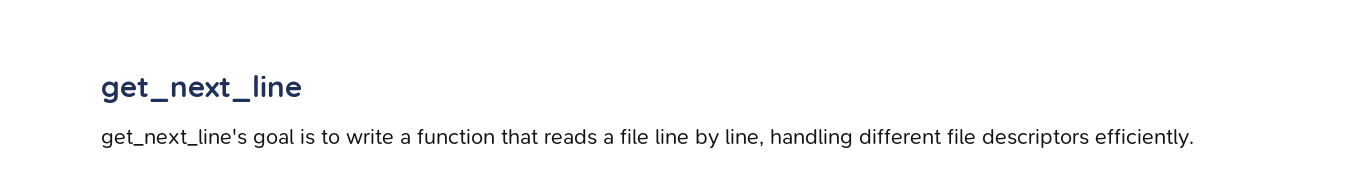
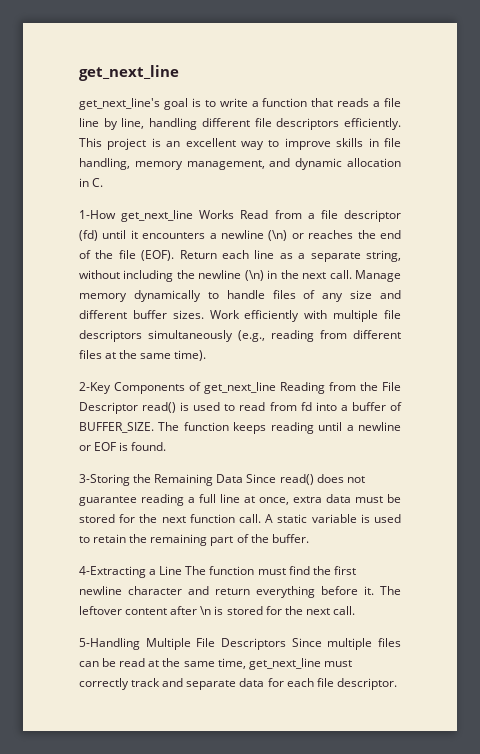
+ This project is an excellent way to improve skills in file handling, memory management, and dynamic allocation in C.
+ 1-How get_next_line Works Read from a file descriptor (fd) until it encounters a newline (\n) or reaches the end of the file (EOF). Return each line as a separate string, without including the newline (\n) in the next call. Manage memory dynamically to handle files of any size and different buffer sizes. Work efficiently with multiple file descriptors simultaneously (e.g., reading from different files at the same time).
+ 2-Key Components of get_next_line Reading from the File Descriptor read() is used to read from fd into a buffer of BUFFER_SIZE. The function keeps reading until a newline or EOF is found.
+ 3-Storing the Remaining Data Since read() does not guarantee reading a full line at once, extra data must be stored for the next function call. A static variable is used to retain the remaining part of the buffer.
+ 4-Extracting a Line The function must find the first newline character and return everything before it. The leftover content after \n is stored for the next call.
+ 5-Handling Multiple File Descriptors Since multiple files can be read at the same time, get_next_line must correctly track and separate data for each file descriptor.

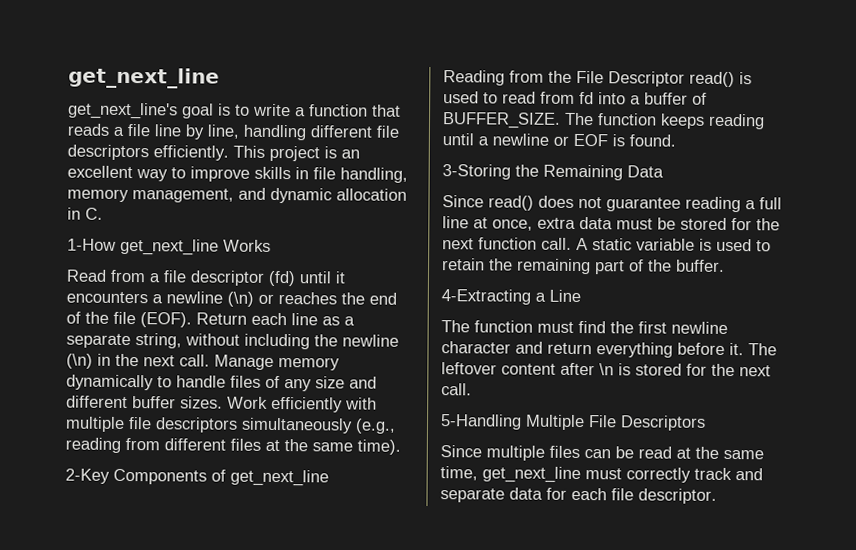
- 1-How get_next_line Works Read from a file descriptor (fd) until it encounters a newline (\n) or reaches the end of the file (EOF).
+ 1-How get_next_line Works
+ Read from a file descriptor (fd) until it encounters a newline (\n) or reaches the end of the file (EOF).
- 2-Key Components of get_next_line Reading from the File Descriptor read() is used to read from fd into a buffer of BUFFER_SIZE.
+ 2-Key Components of get_next_line
+ Reading from the File Descriptor read() is used to read from fd into a buffer of BUFFER_SIZE.
- 3-Storing the Remaining Data Since read() does not guarantee reading a full line at once, extra data must be stored for the next function call.
+ 3-Storing the Remaining Data
+ Since read() does not guarantee reading a full line at once, extra data must be stored for the next function call.
- 4-Extracting a Line The function must find the first newline character and return everything before it.
+ 4-Extracting a Line
+ The function must find the first newline character and return everything before it.
- 5-Handling Multiple File Descriptors Since multiple files can be read at the same time, get_next_line must correctly track and separate data for each file descriptor.
+ 5-Handling Multiple File Descriptors
+ Since multiple files can be read at the same time, get_next_line must correctly track and separate data for each file descriptor.

